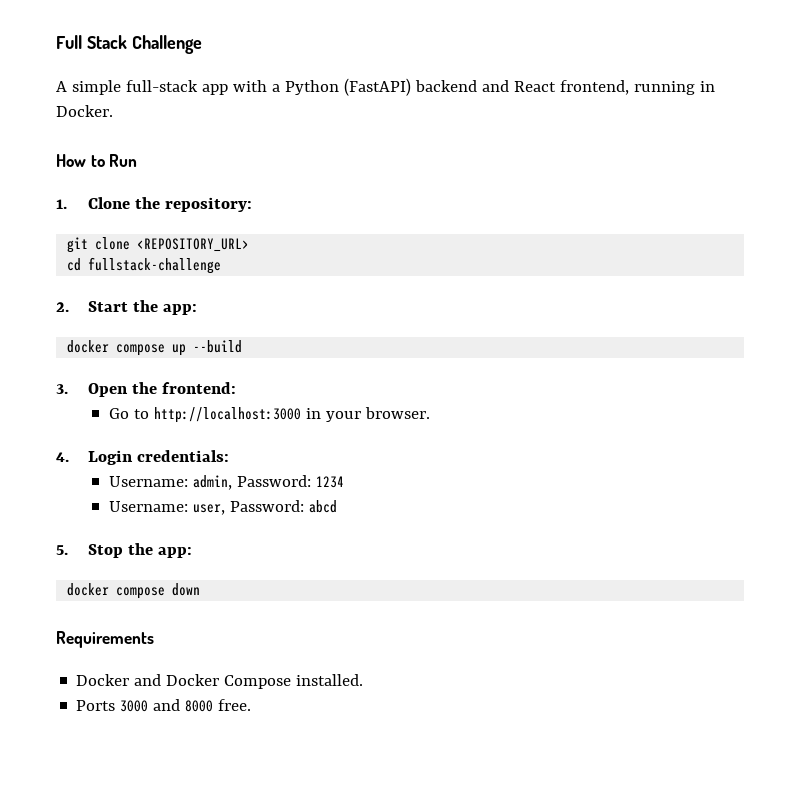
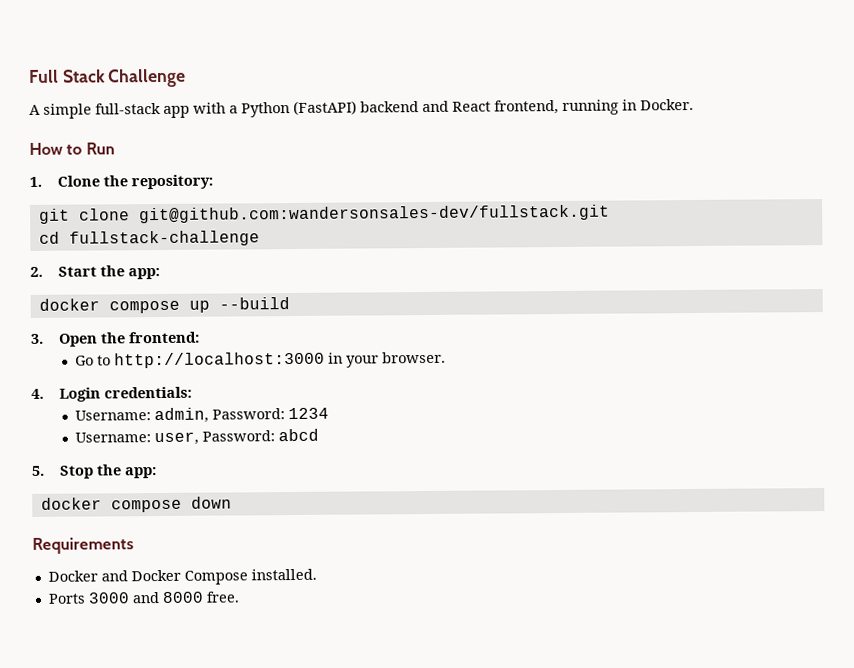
- git clone <REPOSITORY_URL>
+ git clone git@github.com:wandersonsales-dev/fullstack.git

